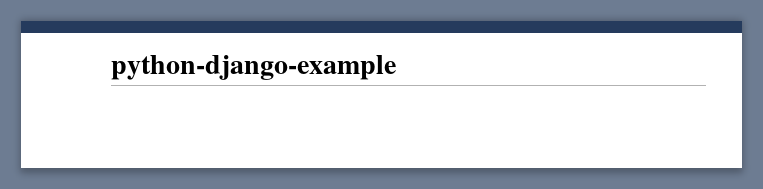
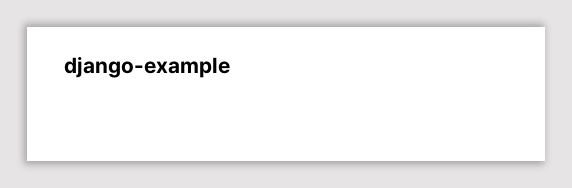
- python-django-example
+ django-example

